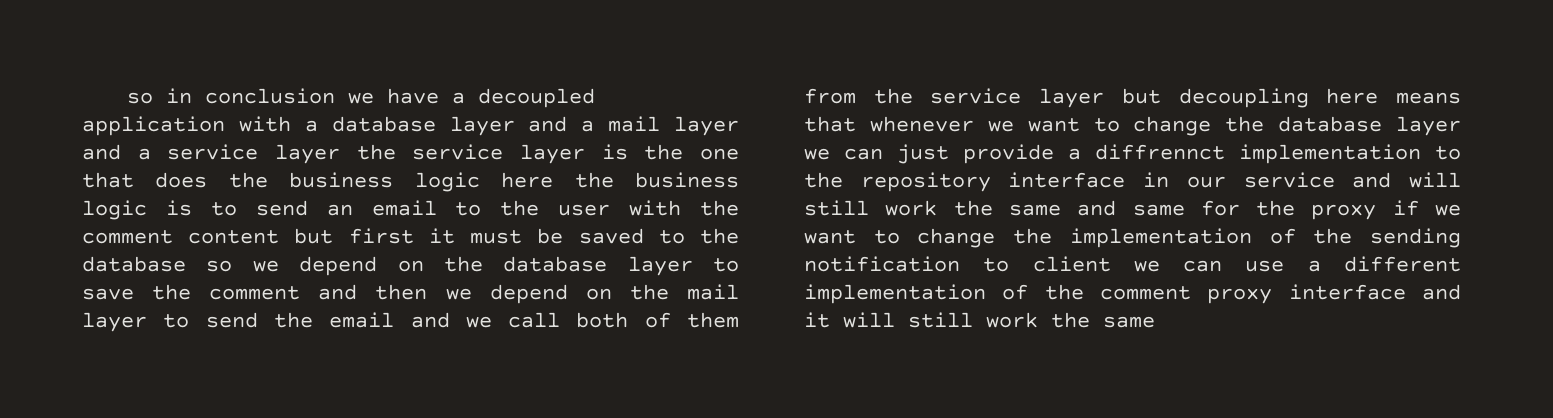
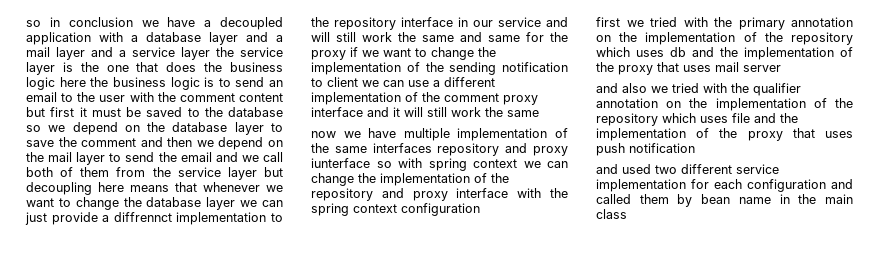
+ now we have multiple implementation of the same interfaces repository and proxy iunterface so with spring context we can change the implementation of the repository and proxy interface with the spring context configuration
+ first we tried with the primary annotation on the implementation of the repository which uses db and the implementation of the proxy that uses mail server
+ and also we tried with the qualifier annotation on the implementation of the repository which uses file and the implementation of the proxy that uses push notification
+ and used two different service implementation for each configuration and called them by bean name in the main class

